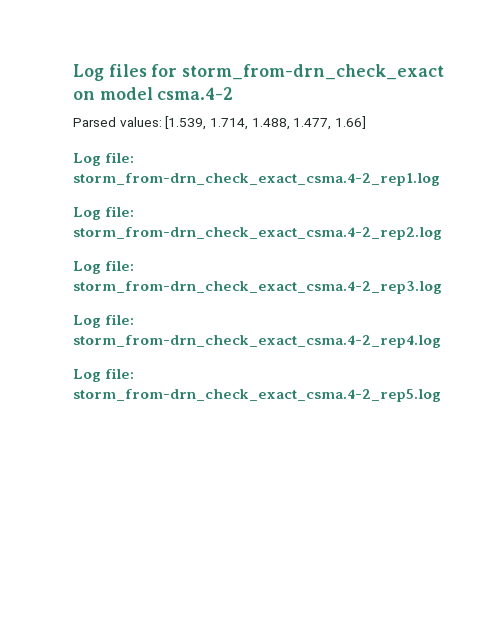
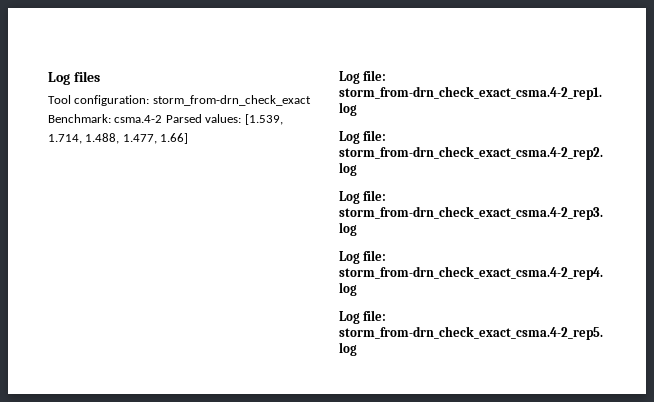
- Log files for storm_from-drn_check_exact on model csma.4-2
- Parsed values: [1.539, 1.714, 1.488, 1.477, 1.66]
+ Log files
+ Tool configuration: storm_from-drn_check_exact Benchmark: csma.4-2 Parsed values: [1.539, 1.714, 1.488, 1.477, 1.66]

